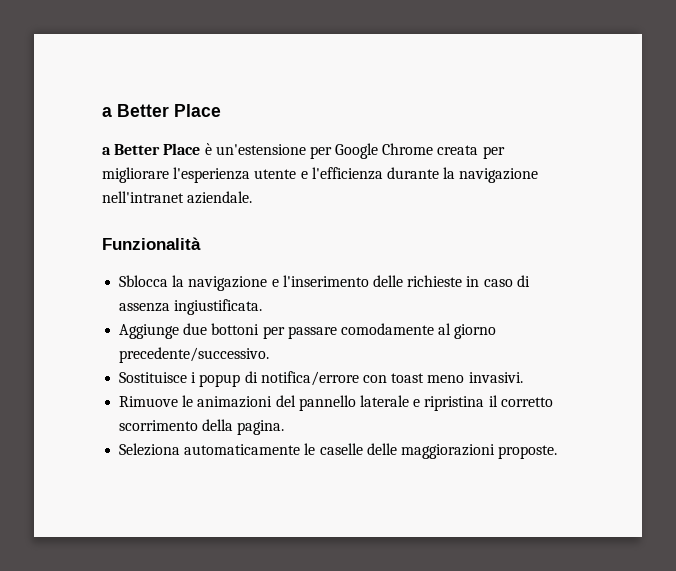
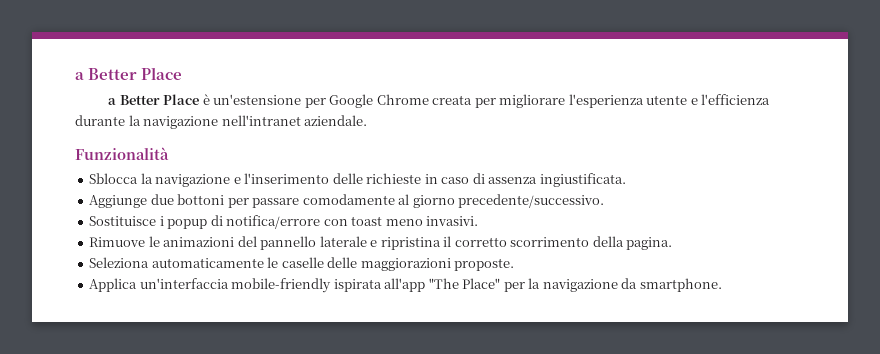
+ Applica un'interfaccia mobile-friendly ispirata all'app "The Place" per la navigazione da smartphone.

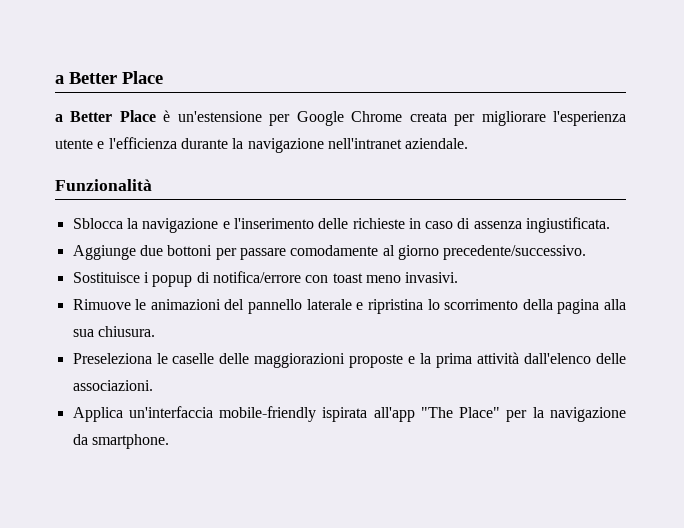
- Rimuove le animazioni del pannello laterale e ripristina il corretto scorrimento della pagina.
- Seleziona automaticamente le caselle delle maggiorazioni proposte.
+ Rimuove le animazioni del pannello laterale e ripristina lo scorrimento della pagina alla sua chiusura.
+ Preseleziona le caselle delle maggiorazioni proposte e la prima attività dall'elenco delle associazioni.

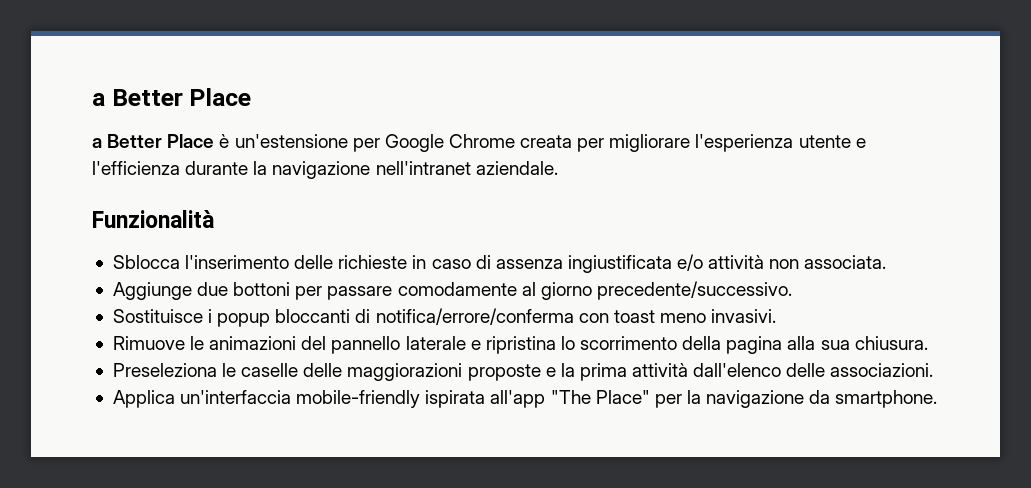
- Sblocca la navigazione e l'inserimento delle richieste in caso di assenza ingiustificata.
+ Sblocca l'inserimento delle richieste in caso di assenza ingiustificata e/o attività non associata.
- Sostituisce i popup di notifica/errore con toast meno invasivi.
+ Sostituisce i popup bloccanti di notifica/errore/conferma con toast meno invasivi.

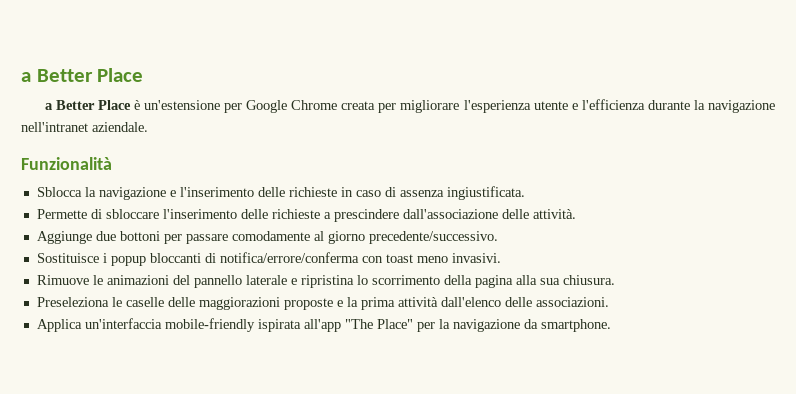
- Sblocca l'inserimento delle richieste in caso di assenza ingiustificata e/o attività non associata.
+ Sblocca la navigazione e l'inserimento delle richieste in caso di assenza ingiustificata.
+ Permette di sbloccare l'inserimento delle richieste a prescindere dall'associazione delle attività.

